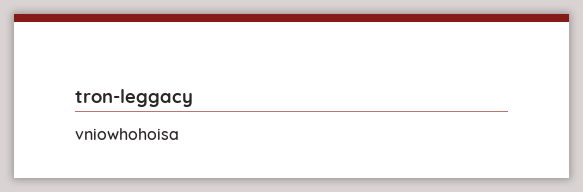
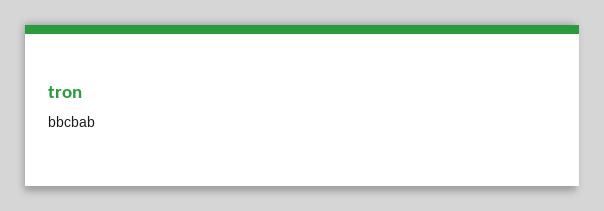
- tron-leggacy
- vniowhohoisa
+ tron
+ bbcbab

